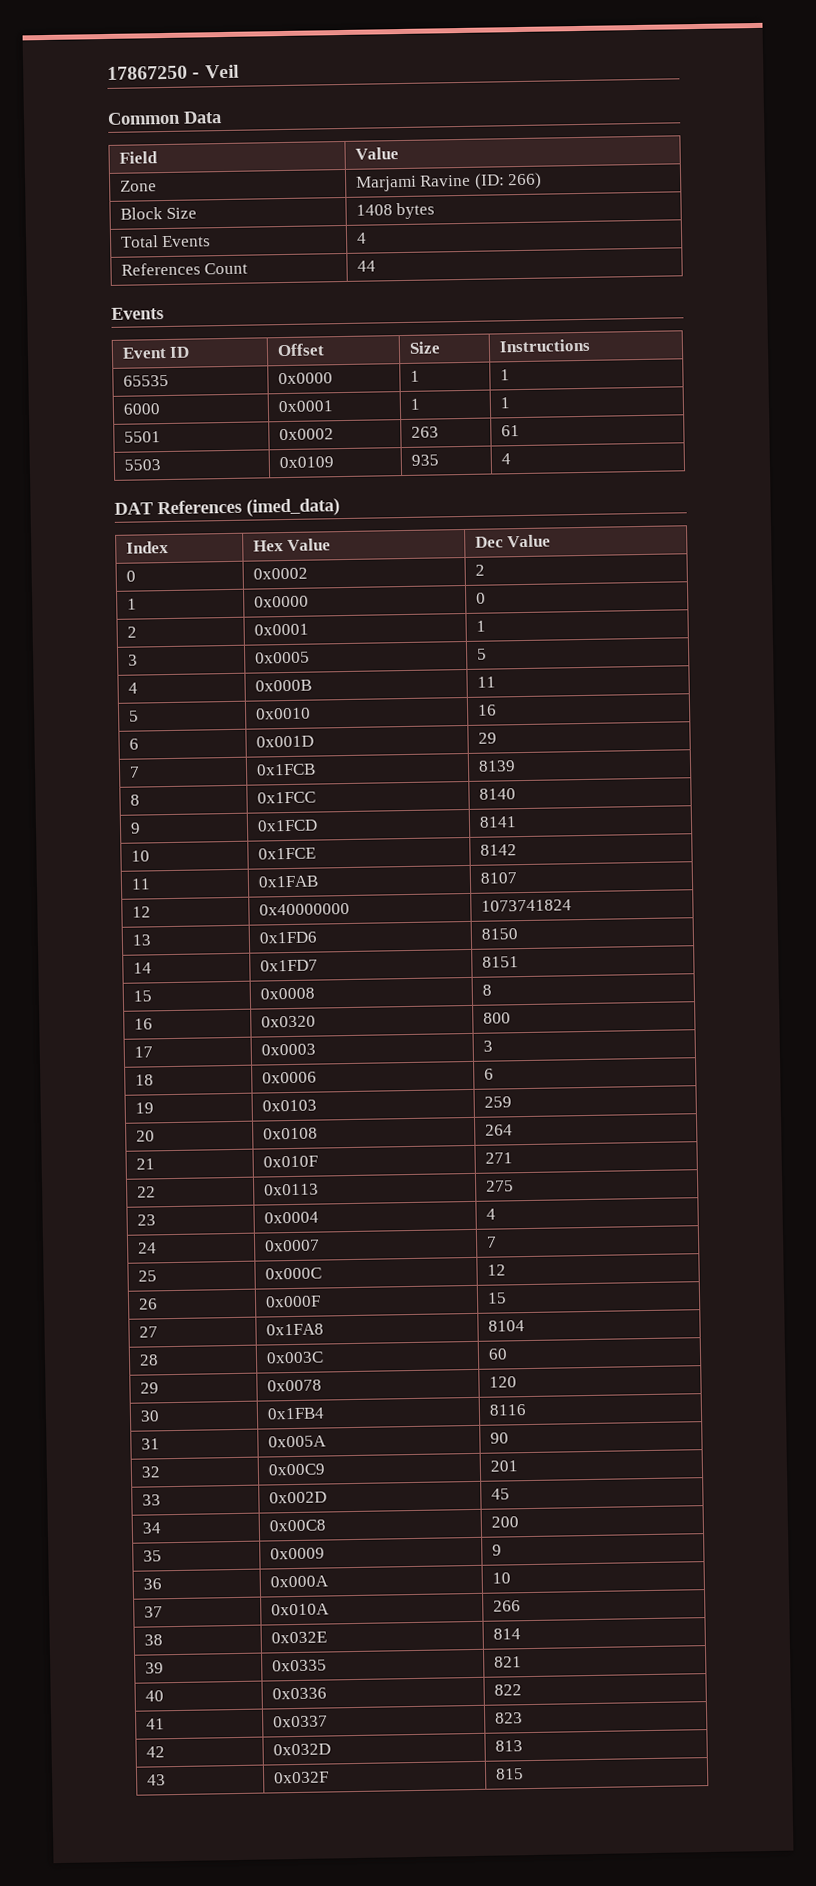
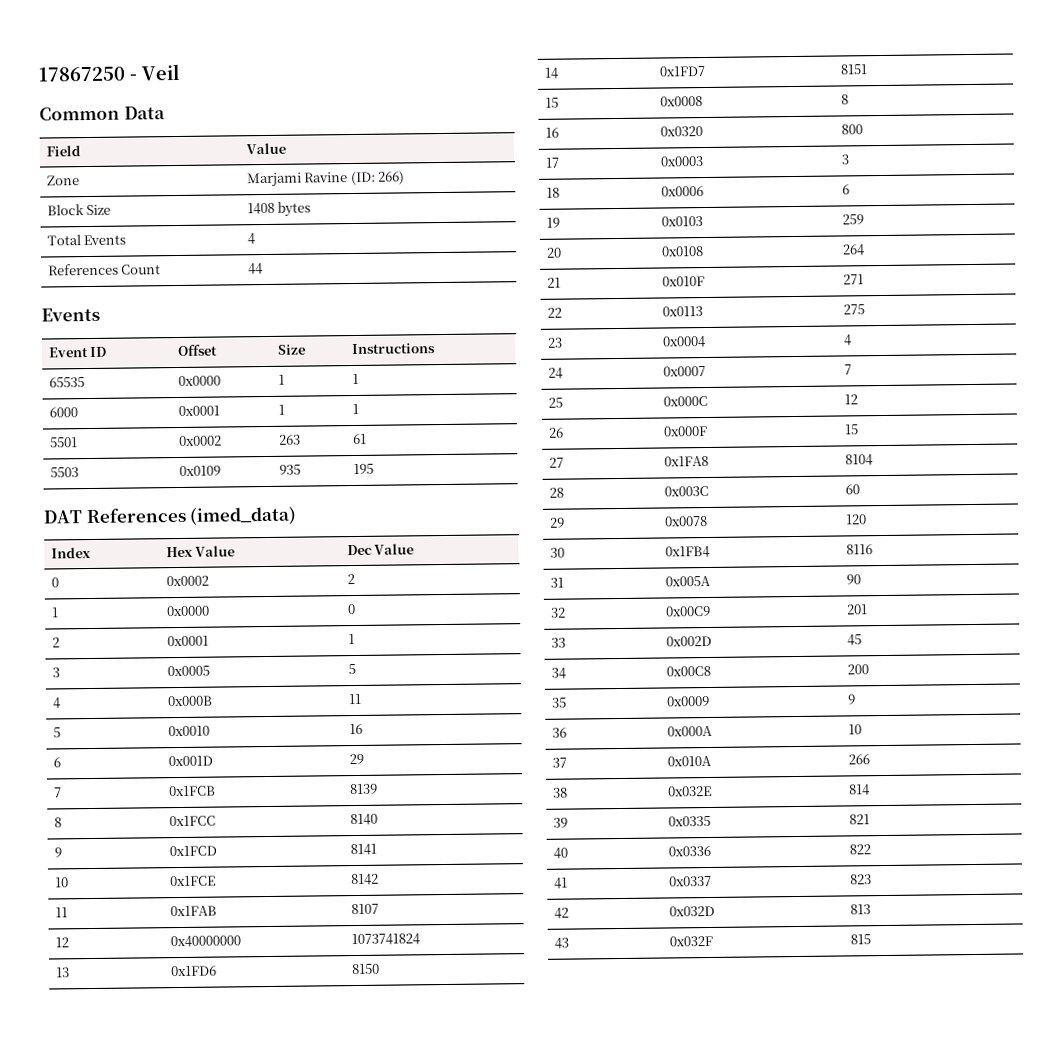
- 5503 | 0x0109 | 935 | 4
+ 5503 | 0x0109 | 935 | 195

